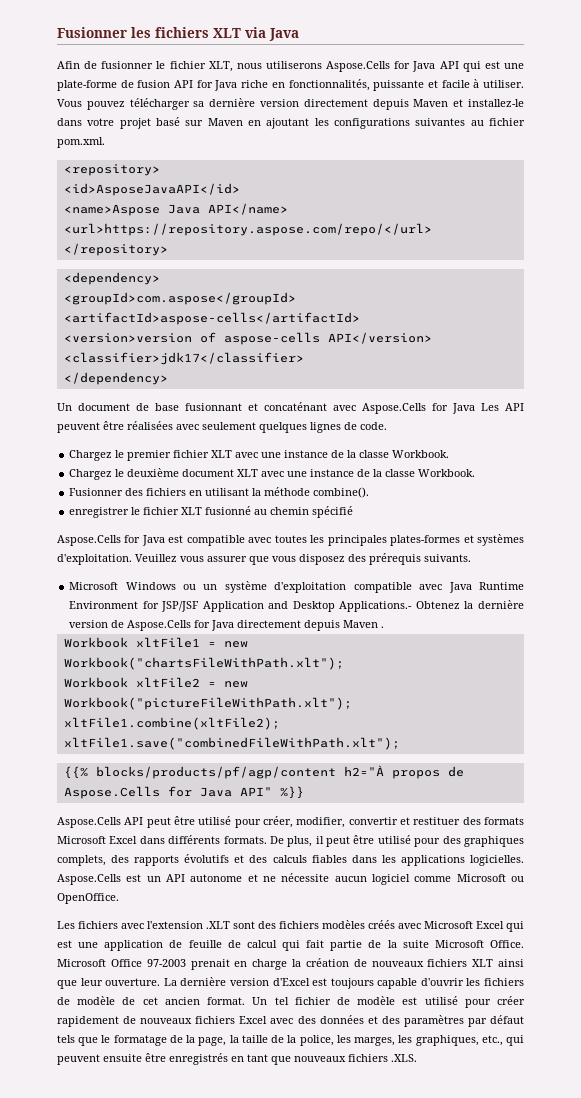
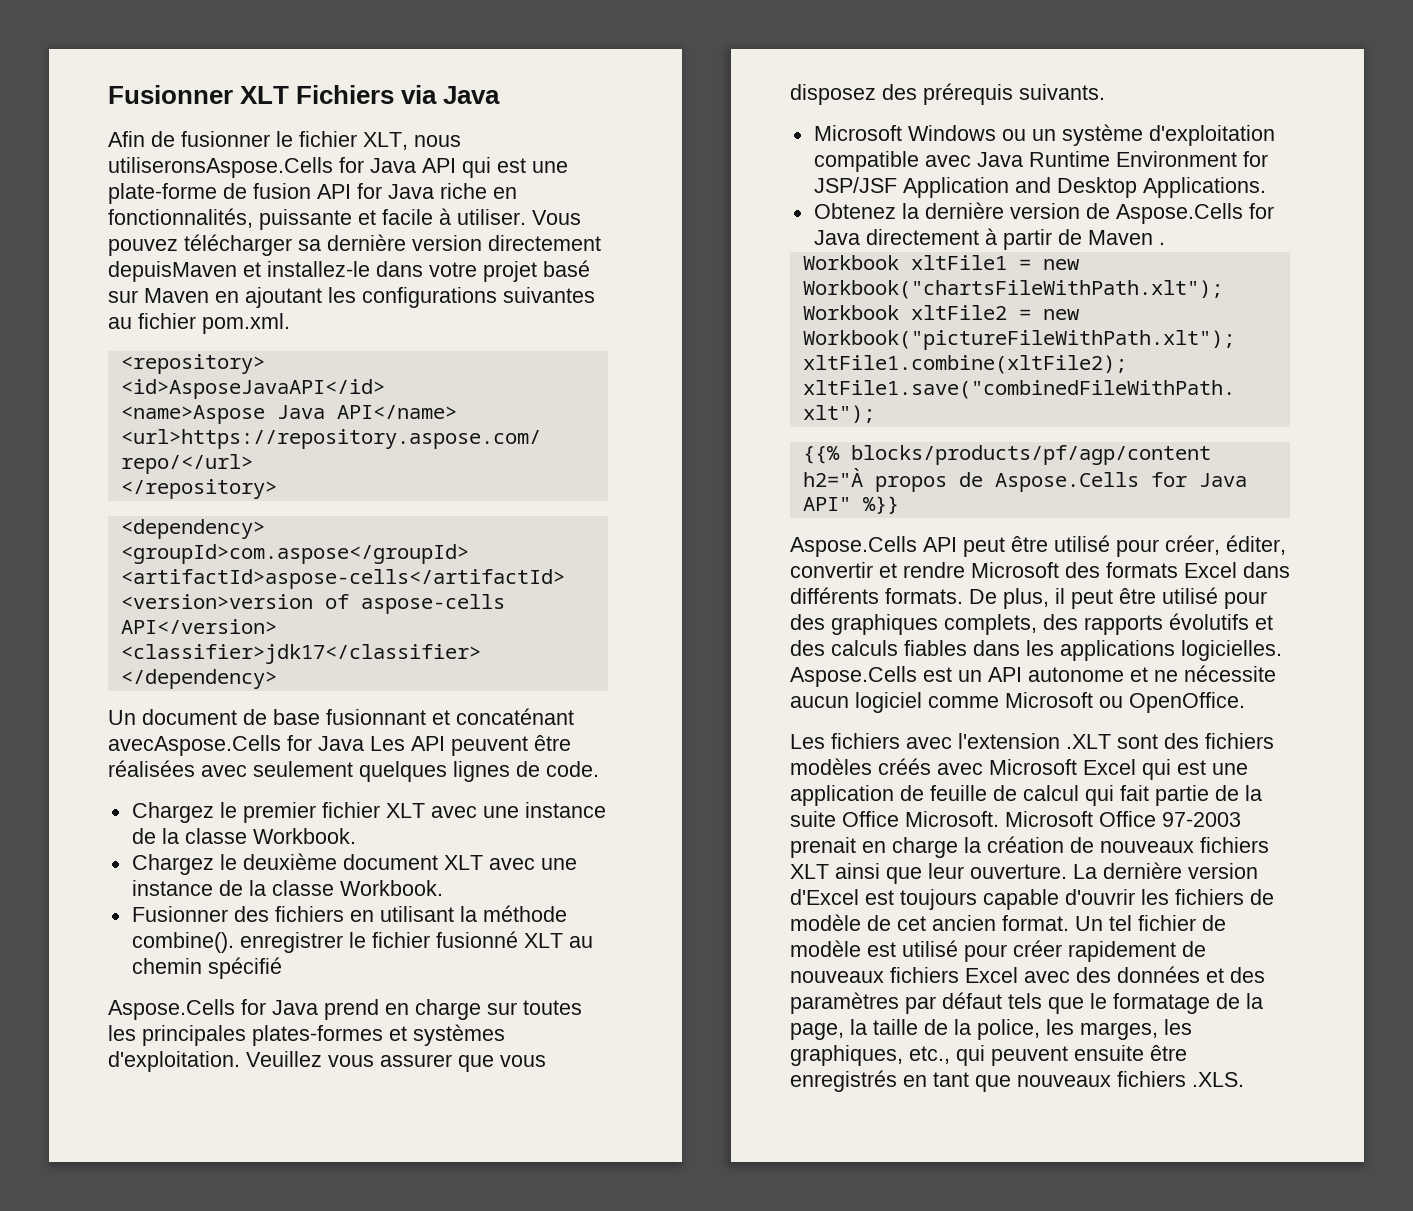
- Fusionner les fichiers XLT via Java
+ Fusionner XLT Fichiers via Java
- Afin de fusionner le fichier XLT, nous utiliserons Aspose.Cells for Java API qui est une plate-forme de fusion API for Java riche en fonctionnalités, puissante et facile à utiliser.
+ Afin de fusionner le fichier XLT, nous utiliseronsAspose.Cells for Java API qui est une plate-forme de fusion API for Java riche en fonctionnalités, puissante et facile à utiliser.
- Vous pouvez télécharger sa dernière version directement depuis Maven et installez-le dans votre projet basé sur Maven en ajoutant les configurations suivantes au fichier pom.xml.
+ Vous pouvez télécharger sa dernière version directement depuisMaven et installez-le dans votre projet basé sur Maven en ajoutant les configurations suivantes au fichier pom.xml.
- Un document de base fusionnant et concaténant avec Aspose.Cells for Java Les API peuvent être réalisées avec seulement quelques lignes de code.
+ Un document de base fusionnant et concaténant avecAspose.Cells for Java Les API peuvent être réalisées avec seulement quelques lignes de code.
- Fusionner des fichiers en utilisant la méthode combine().
- enregistrer le fichier XLT fusionné au chemin spécifié
+ Fusionner des fichiers en utilisant la méthode combine(). enregistrer le fichier fusionné XLT au chemin spécifié
- Aspose.Cells for Java est compatible avec toutes les principales plates-formes et systèmes d'exploitation.
+ Aspose.Cells for Java prend en charge sur toutes les principales plates-formes et systèmes d'exploitation.
- Microsoft Windows ou un système d'exploitation compatible avec Java Runtime Environment for JSP/JSF Application and Desktop Applications.- Obtenez la dernière version de Aspose.Cells for Java directement depuis Maven .
+ Microsoft Windows ou un système d'exploitation compatible avec Java Runtime Environment for JSP/JSF Application and Desktop Applications.
+ Obtenez la dernière version de Aspose.Cells for Java directement à partir de Maven .
- Aspose.Cells API peut être utilisé pour créer, modifier, convertir et restituer des formats Microsoft Excel dans différents formats.
+ Aspose.Cells API peut être utilisé pour créer, éditer, convertir et rendre Microsoft des formats Excel dans différents formats.
- Les fichiers avec l'extension .XLT sont des fichiers modèles créés avec Microsoft Excel qui est une application de feuille de calcul qui fait partie de la suite Microsoft Office.
+ Les fichiers avec l'extension .XLT sont des fichiers modèles créés avec Microsoft Excel qui est une application de feuille de calcul qui fait partie de la suite Office Microsoft.

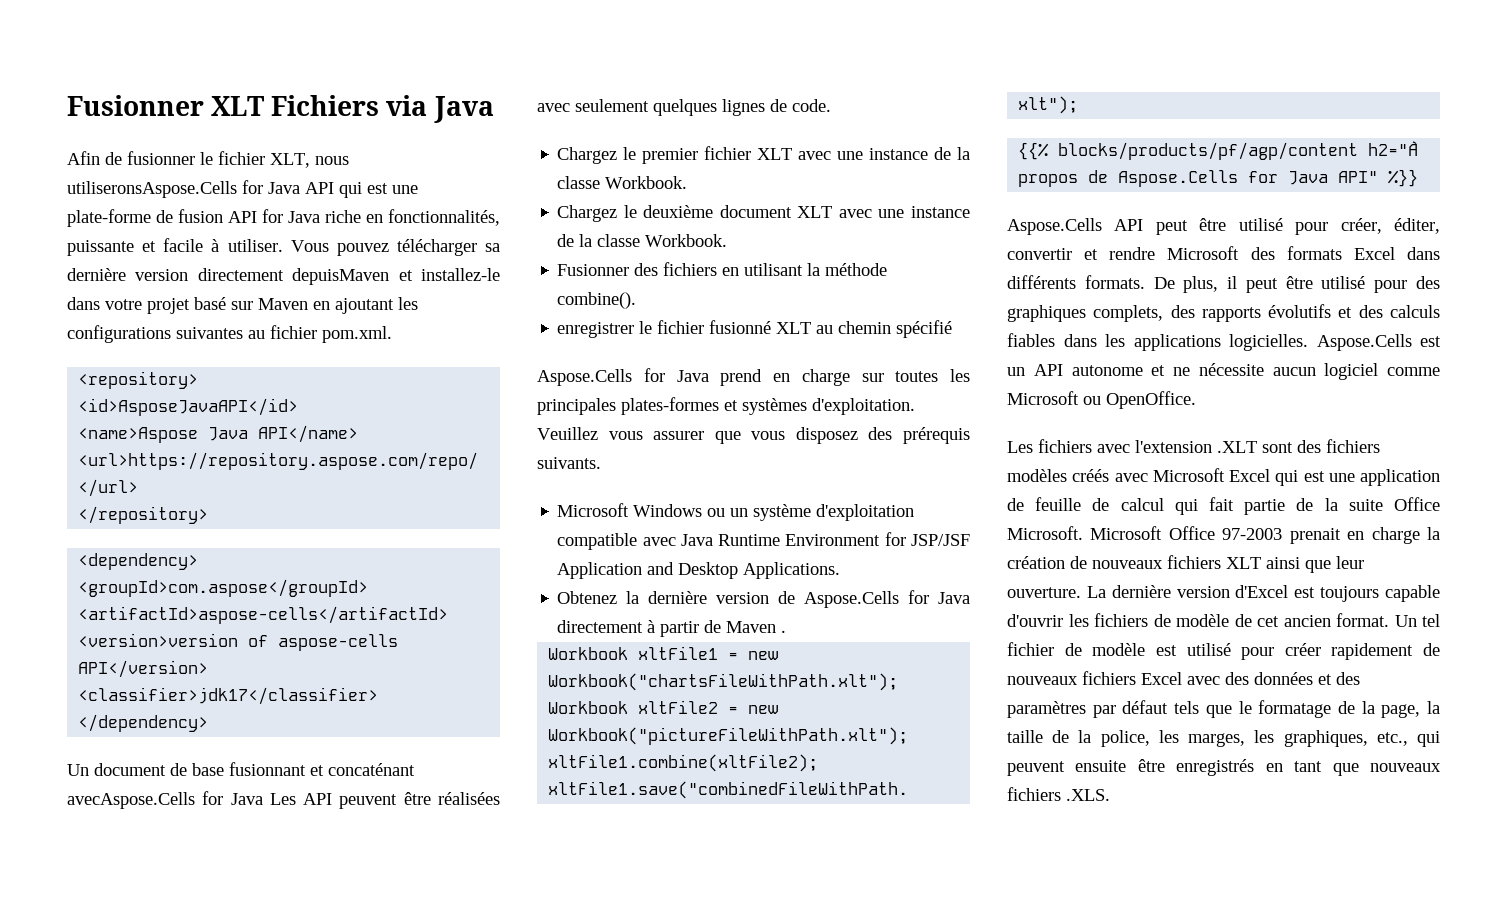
- Fusionner des fichiers en utilisant la méthode combine(). enregistrer le fichier fusionné XLT au chemin spécifié
+ Fusionner des fichiers en utilisant la méthode combine().
+ enregistrer le fichier fusionné XLT au chemin spécifié

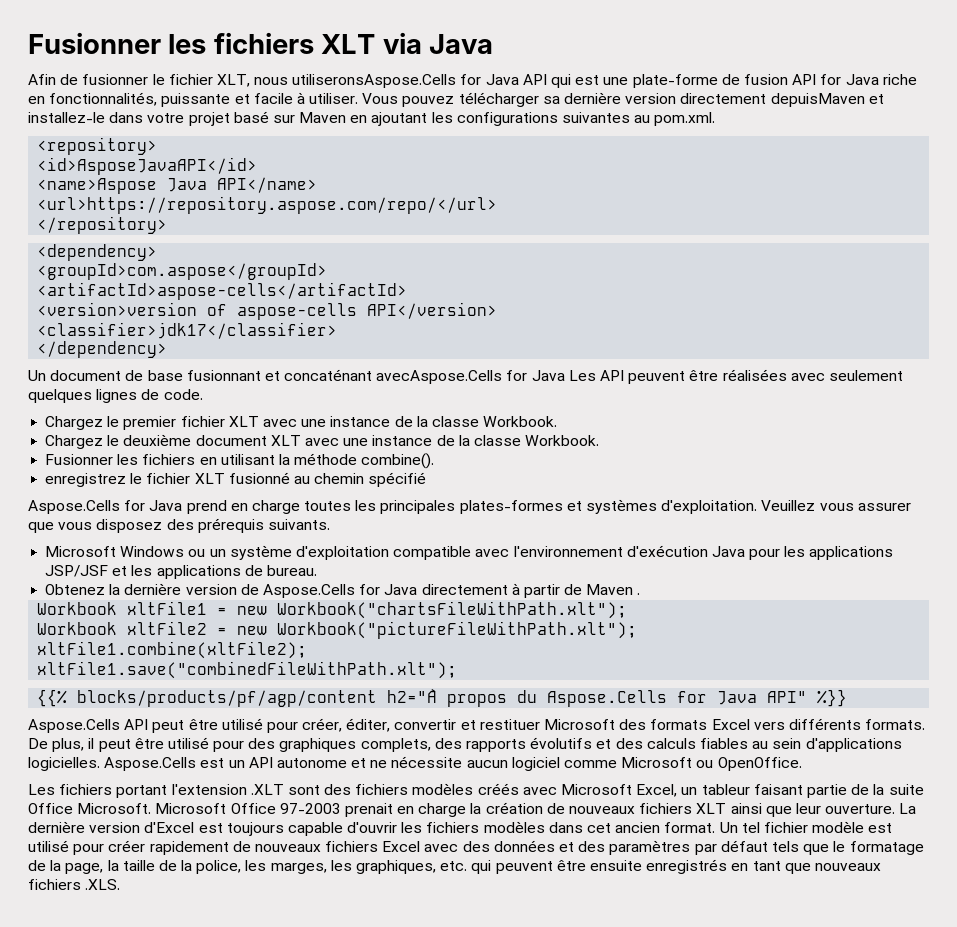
- Fusionner XLT Fichiers via Java
+ Fusionner les fichiers XLT via Java
- Vous pouvez télécharger sa dernière version directement depuisMaven et installez-le dans votre projet basé sur Maven en ajoutant les configurations suivantes au fichier pom.xml.
+ Vous pouvez télécharger sa dernière version directement depuisMaven et installez-le dans votre projet basé sur Maven en ajoutant les configurations suivantes au pom.xml.
- Fusionner des fichiers en utilisant la méthode combine().
+ Fusionner les fichiers en utilisant la méthode combine().
- enregistrer le fichier fusionné XLT au chemin spécifié
+ enregistrez le fichier XLT fusionné au chemin spécifié
- Aspose.Cells for Java prend en charge sur toutes les principales plates-formes et systèmes d'exploitation.
+ Aspose.Cells for Java prend en charge toutes les principales plates-formes et systèmes d'exploitation.
- Microsoft Windows ou un système d'exploitation compatible avec Java Runtime Environment for JSP/JSF Application and Desktop Applications.
+ Microsoft Windows ou un système d'exploitation compatible avec l'environnement d'exécution Java pour les applications JSP/JSF et les applications de bureau.
- {{% blocks/products/pf/agp/content h2="À propos de Aspose.Cells for Java API" %}}
+ {{% blocks/products/pf/agp/content h2="À propos du Aspose.Cells for Java API" %}}
- Aspose.Cells API peut être utilisé pour créer, éditer, convertir et rendre Microsoft des formats Excel dans différents formats.
+ Aspose.Cells API peut être utilisé pour créer, éditer, convertir et restituer Microsoft des formats Excel vers différents formats.
- De plus, il peut être utilisé pour des graphiques complets, des rapports évolutifs et des calculs fiables dans les applications logicielles.
+ De plus, il peut être utilisé pour des graphiques complets, des rapports évolutifs et des calculs fiables au sein d'applications logicielles.
- Les fichiers avec l'extension .XLT sont des fichiers modèles créés avec Microsoft Excel qui est une application de feuille de calcul qui fait partie de la suite Office Microsoft.
+ Les fichiers portant l'extension .XLT sont des fichiers modèles créés avec Microsoft Excel, un tableur faisant partie de la suite Office Microsoft.
- La dernière version d'Excel est toujours capable d'ouvrir les fichiers de modèle de cet ancien format.
+ La dernière version d'Excel est toujours capable d'ouvrir les fichiers modèles dans cet ancien format.
- Un tel fichier de modèle est utilisé pour créer rapidement de nouveaux fichiers Excel avec des données et des paramètres par défaut tels que le formatage de la page, la taille de la police, les marges, les graphiques, etc., qui peuvent ensuite être enregistrés en tant que nouveaux fichiers .XLS.
+ Un tel fichier modèle est utilisé pour créer rapidement de nouveaux fichiers Excel avec des données et des paramètres par défaut tels que le formatage de la page, la taille de la police, les marges, les graphiques, etc. qui peuvent être ensuite enregistrés en tant que nouveaux fichiers .XLS.

